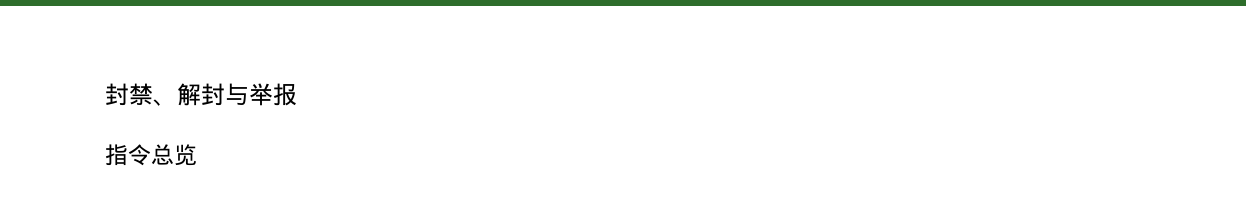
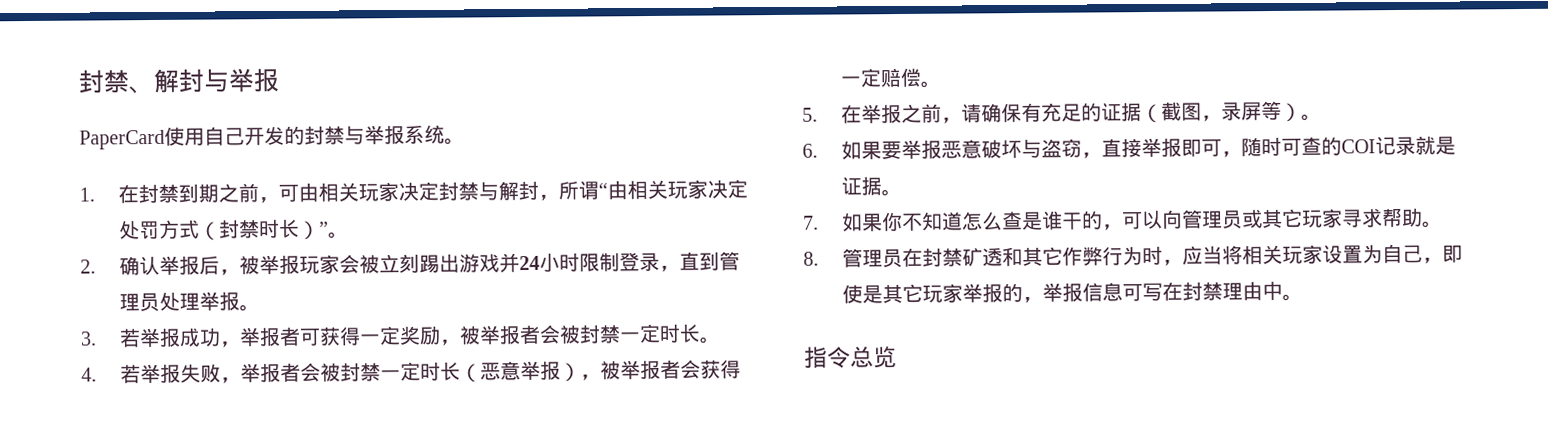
+ PaperCard使用自己开发的封禁与举报系统。
+ 1.在封禁到期之前，可由相关玩家决定封禁与解封，所谓“由相关玩家决定处罚方式（封禁时长）”。
+ 2.确认举报后，被举报玩家会被立刻踢出游戏并24小时限制登录，直到管理员处理举报。
+ 3.若举报成功，举报者可获得一定奖励，被举报者会被封禁一定时长。
+ 4.若举报失败，举报者会被封禁一定时长（恶意举报），被举报者会获得一定赔偿。
+ 5.在举报之前，请确保有充足的证据（截图，录屏等）。
+ 6.如果要举报恶意破坏与盗窃，直接举报即可，随时可查的COI记录就是证据。
+ 7.如果你不知道怎么查是谁干的，可以向管理员或其它玩家寻求帮助。
+ 8.管理员在封禁矿透和其它作弊行为时，应当将相关玩家设置为自己，即使是其它玩家举报的，举报信息可写在封禁理由中。

